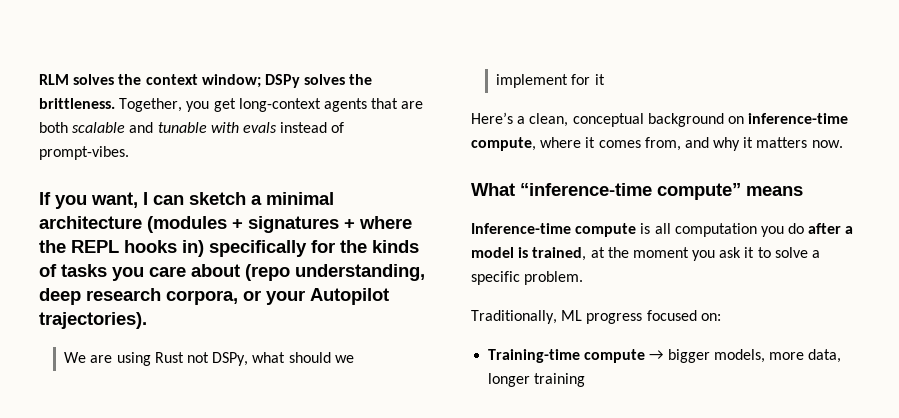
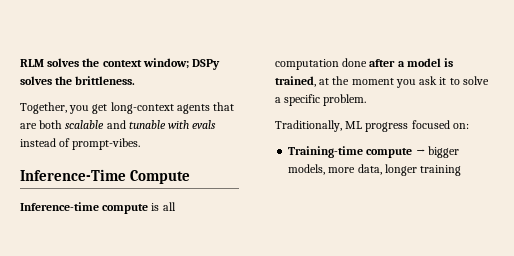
- RLM solves the context window; DSPy solves the brittleness. Together, you get long-context agents that are both scalable and tunable with evals instead of prompt-vibes.
+ RLM solves the context window; DSPy solves the brittleness.
+ Together, you get long-context agents that are both scalable and tunable with evals instead of prompt-vibes.
- If you want, I can sketch a minimal architecture (modules + signatures + where the REPL hooks in) specifically for the kinds of tasks you care about (repo understanding, deep research corpora, or your Autopilot trajectories).
- We are using Rust not DSPy, what should we implement for it
- Here’s a clean, conceptual background on inference-time compute, where it comes from, and why it matters now.
- What “inference-time compute” means
+ Inference-Time Compute
- Inference-time compute is all computation you do after a model is trained, at the moment you ask it to solve a specific problem.
+ Inference-time compute is all computation done after a model is trained, at the moment you ask it to solve a specific problem.

